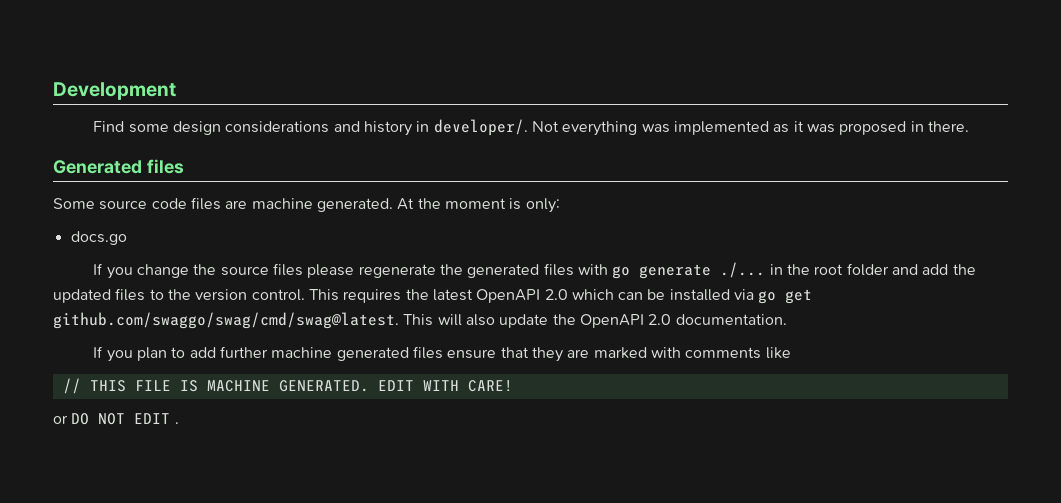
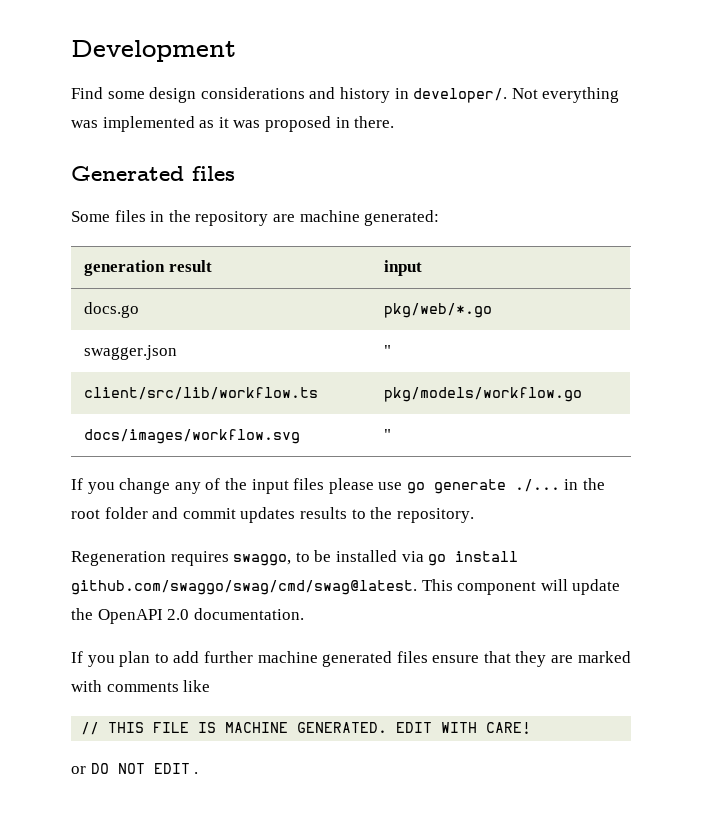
- Some source code files are machine generated. At the moment is only:
- docs.go
- If you change the source files please regenerate the generated files with go generate ./... in the root folder and add the updated files to the version control. This requires the latest OpenAPI 2.0 which can be installed via go get github.com/swaggo/swag/cmd/swag@latest. This will also update the OpenAPI 2.0 documentation.
+ Some files in the repository are machine generated:
+ generation result | input
+ docs.go | pkg/web/*.go
+ swagger.json | "
+ client/src/lib/workflow.ts | pkg/models/workflow.go
+ docs/images/workflow.svg | "
+ If you change any of the input files please use go generate ./... in the root folder and commit updates results to the repository.
+ Regeneration requires swaggo, to be installed via go install github.com/swaggo/swag/cmd/swag@latest. This component will update the OpenAPI 2.0 documentation.

